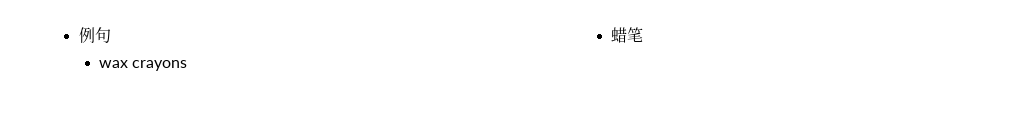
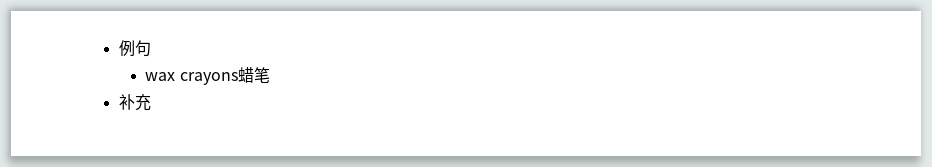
- wax crayons
- 蜡笔
+ wax crayons蜡笔
+ 补充

